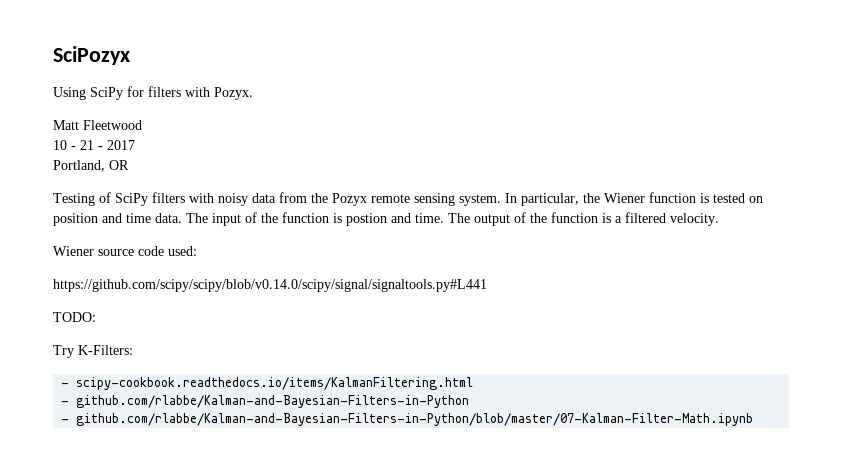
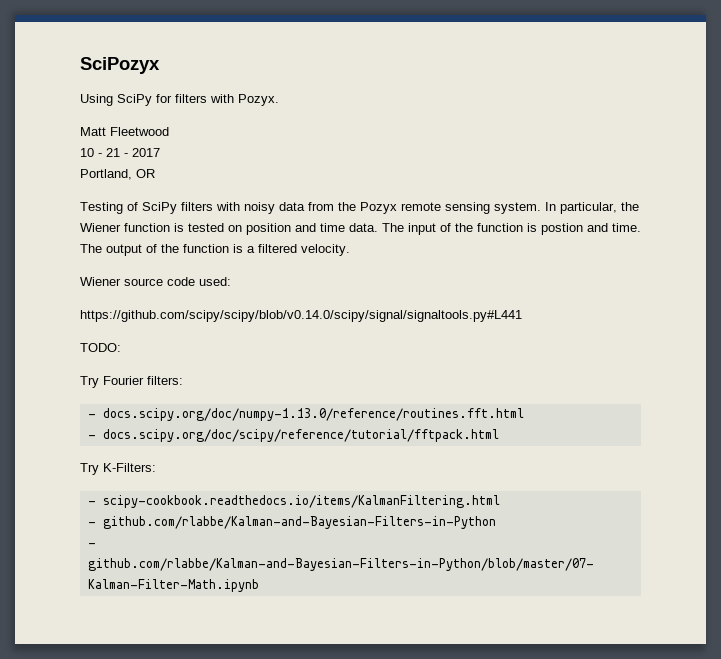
+ Try Fourier filters:
+ - docs.scipy.org/doc/numpy-1.13.0/reference/routines.fft.html
+ - docs.scipy.org/doc/scipy/reference/tutorial/fftpack.html

